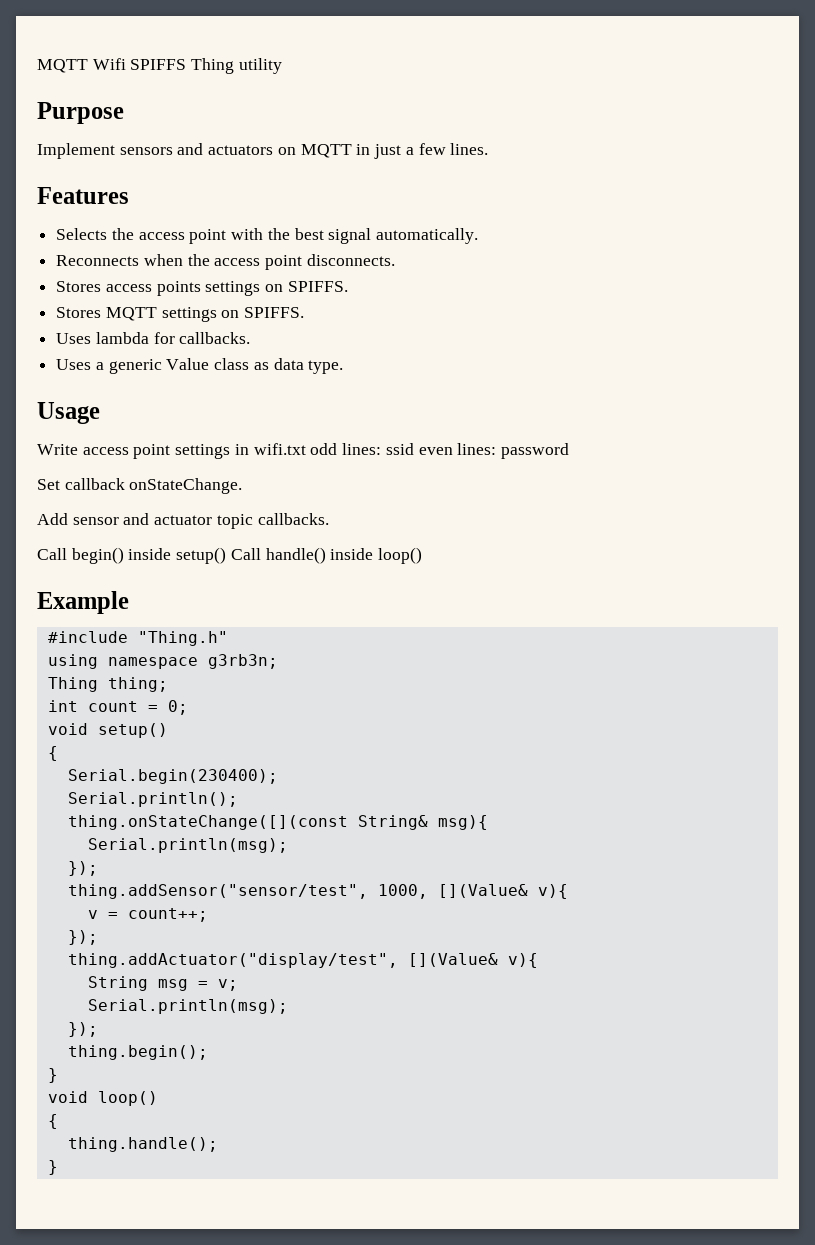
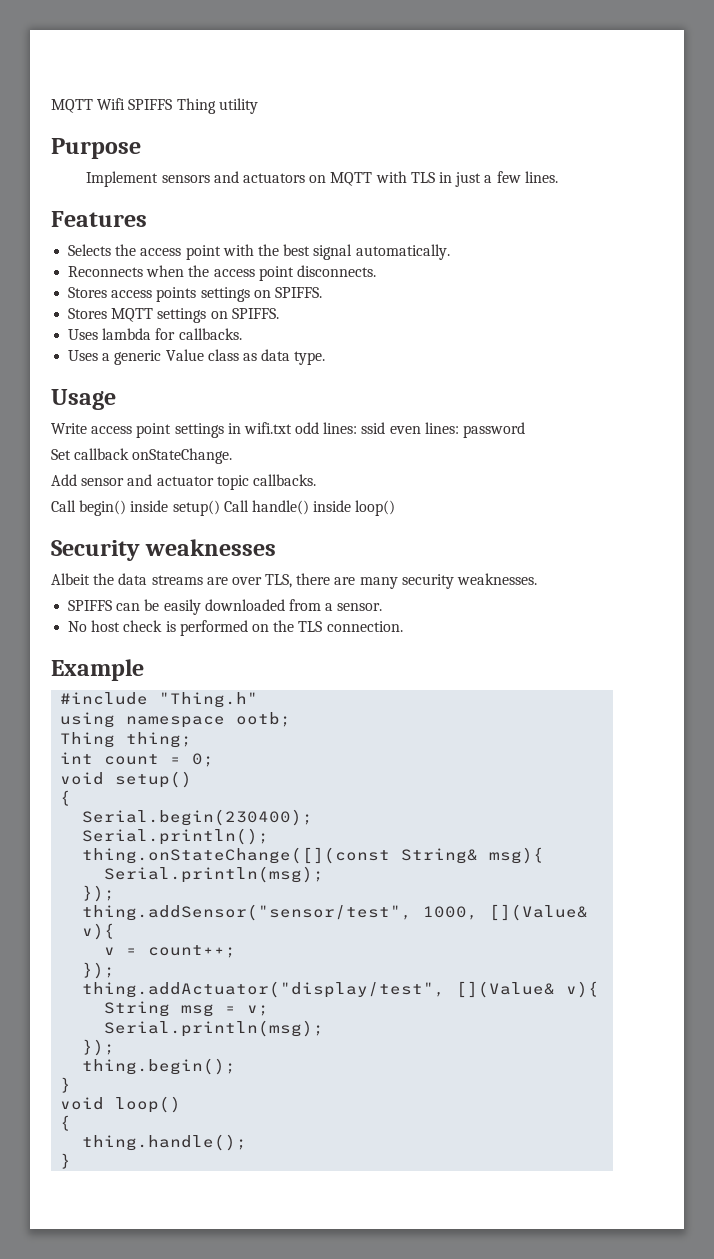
- Implement sensors and actuators on MQTT in just a few lines.
+ Implement sensors and actuators on MQTT with TLS in just a few lines.
+ Security weaknesses
+ Albeit the data streams are over TLS, there are many security weaknesses.
+ SPIFFS can be easily downloaded from a sensor.
+ No host check is performed on the TLS connection.
- using namespace g3rb3n;
+ using namespace ootb;

